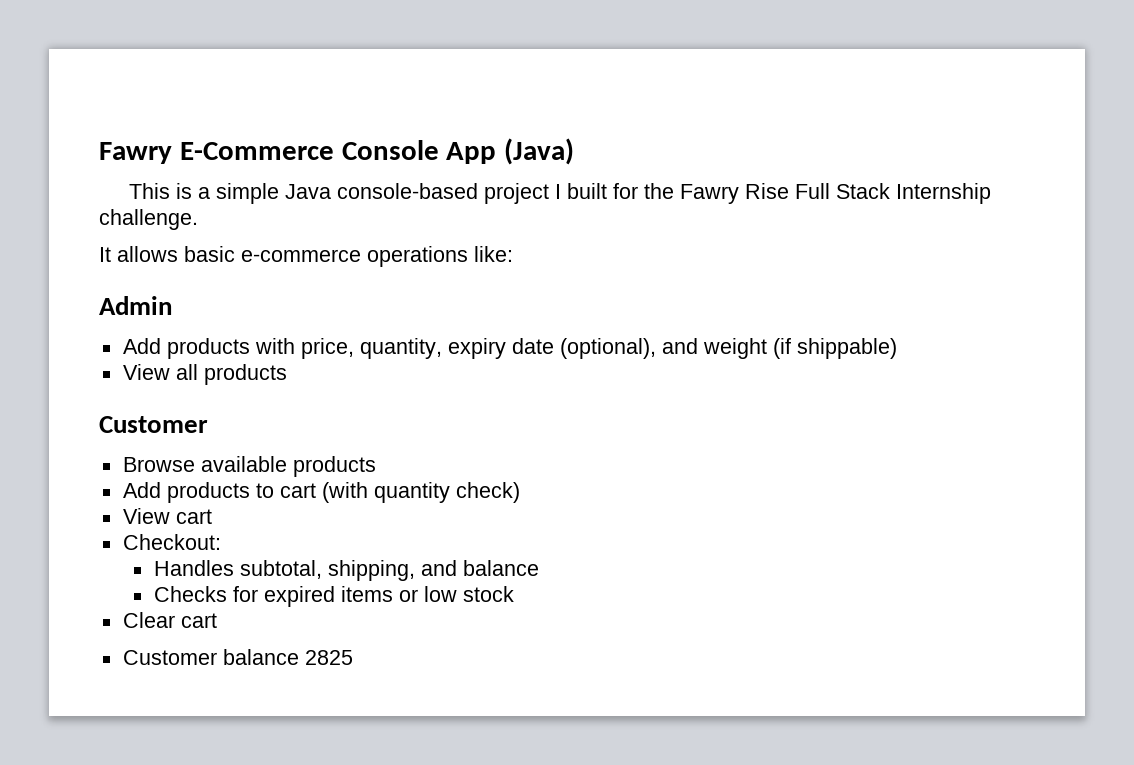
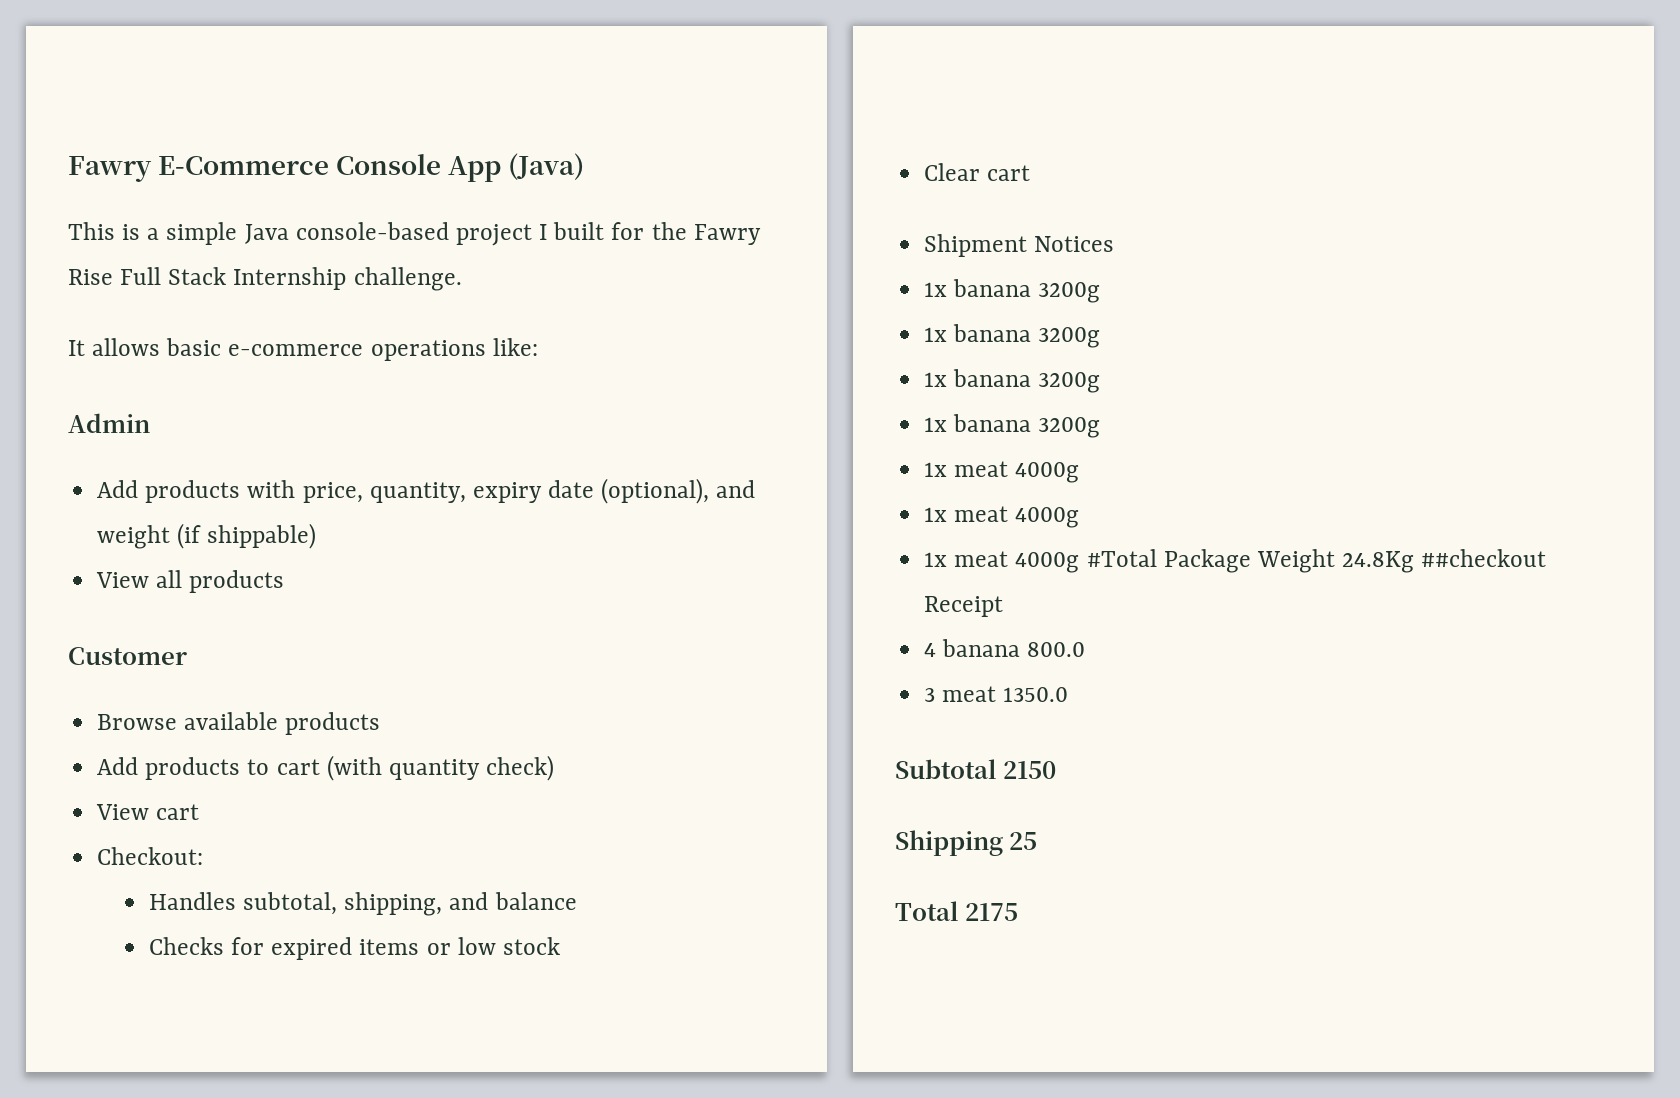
- Customer balance 2825
+ Shipment Notices
+ 1x banana 3200g
+ 1x banana 3200g
+ 1x banana 3200g
+ 1x banana 3200g
+ 1x meat 4000g
+ 1x meat 4000g
+ 1x meat 4000g #Total Package Weight 24.8Kg ##checkout Receipt
+ 4 banana 800.0
+ 3 meat 1350.0
+ Subtotal 2150
+ Shipping 25
+ Total 2175

